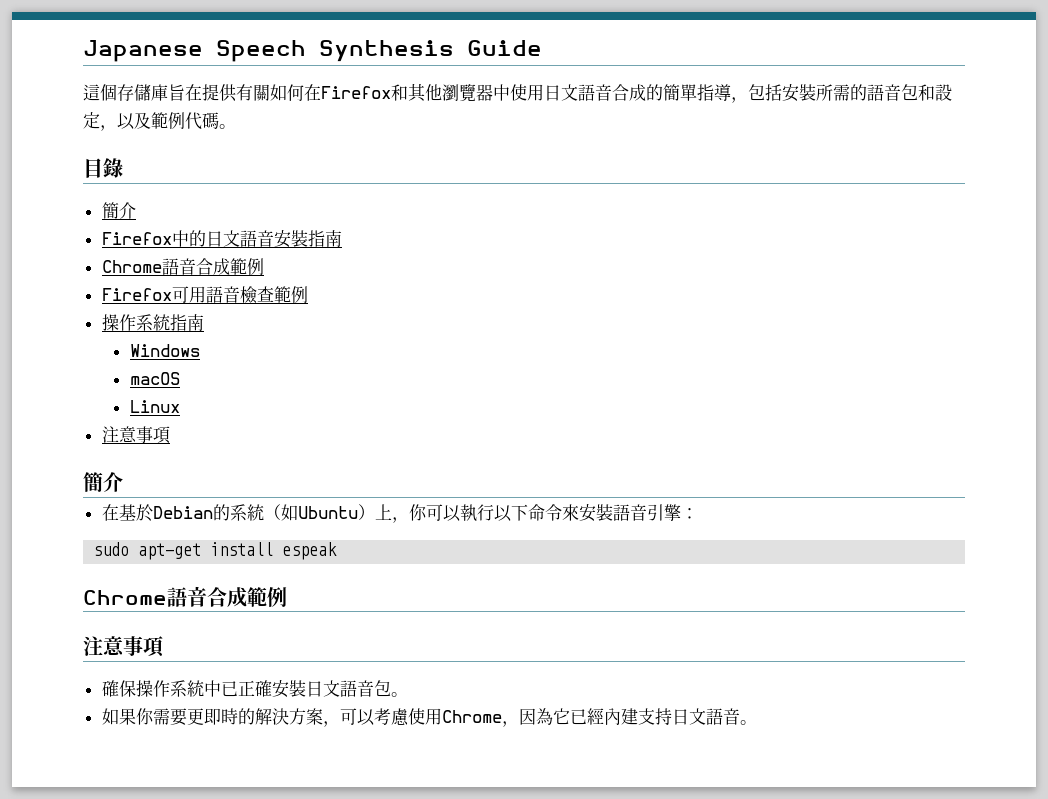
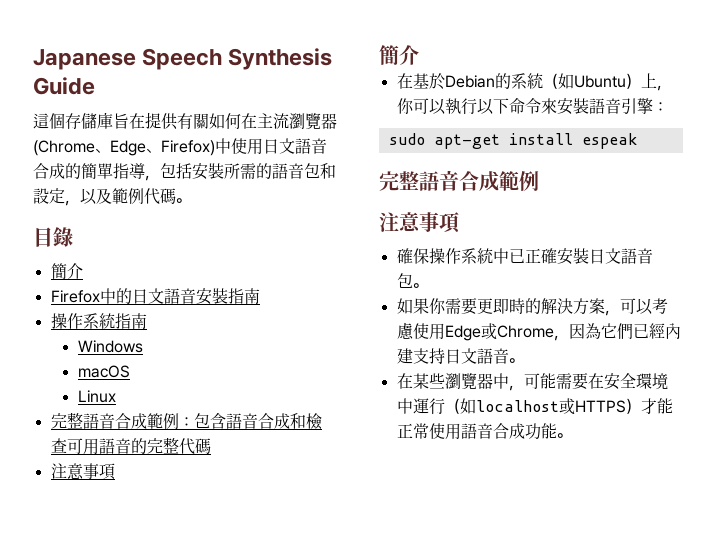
- 這個存儲庫旨在提供有關如何在Firefox和其他瀏覽器中使用日文語音合成的簡單指導，包括安裝所需的語音包和設定，以及範例代碼。
+ 這個存儲庫旨在提供有關如何在主流瀏覽器(Chrome、Edge、Firefox)中使用日文語音合成的簡單指導，包括安裝所需的語音包和設定，以及範例代碼。
  Firefox中的日文語音安裝指南
- Chrome語音合成範例
- Firefox可用語音檢查範例
+ 完整語音合成範例：包含語音合成和檢查可用語音的完整代碼
  sudo apt-get install espeak
- Chrome語音合成範例
+ 完整語音合成範例
- 如果你需要更即時的解決方案，可以考慮使用Chrome，因為它已經內建支持日文語音。
+ 如果你需要更即時的解決方案，可以考慮使用Edge或Chrome，因為它們已經內建支持日文語音。
+ 在某些瀏覽器中，可能需要在安全環境中運行（如localhost或HTTPS）才能正常使用語音合成功能。

